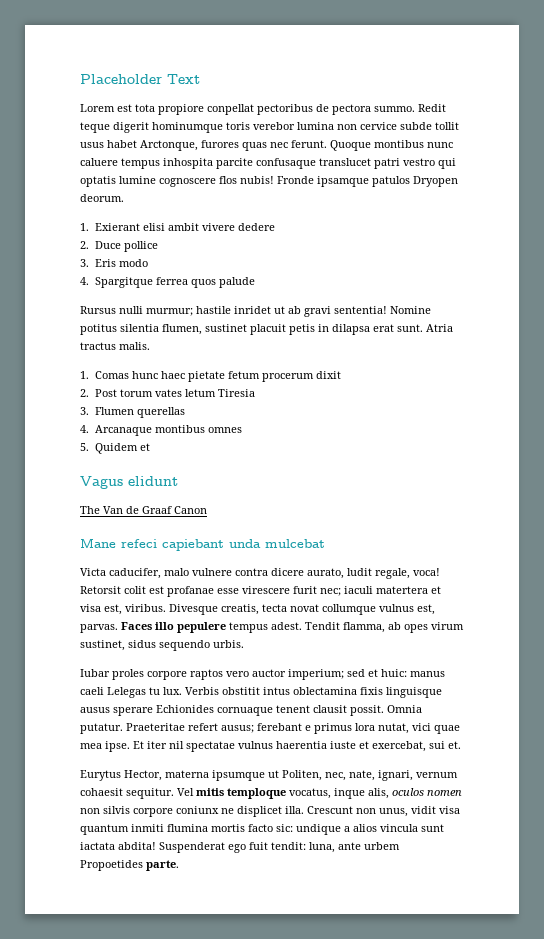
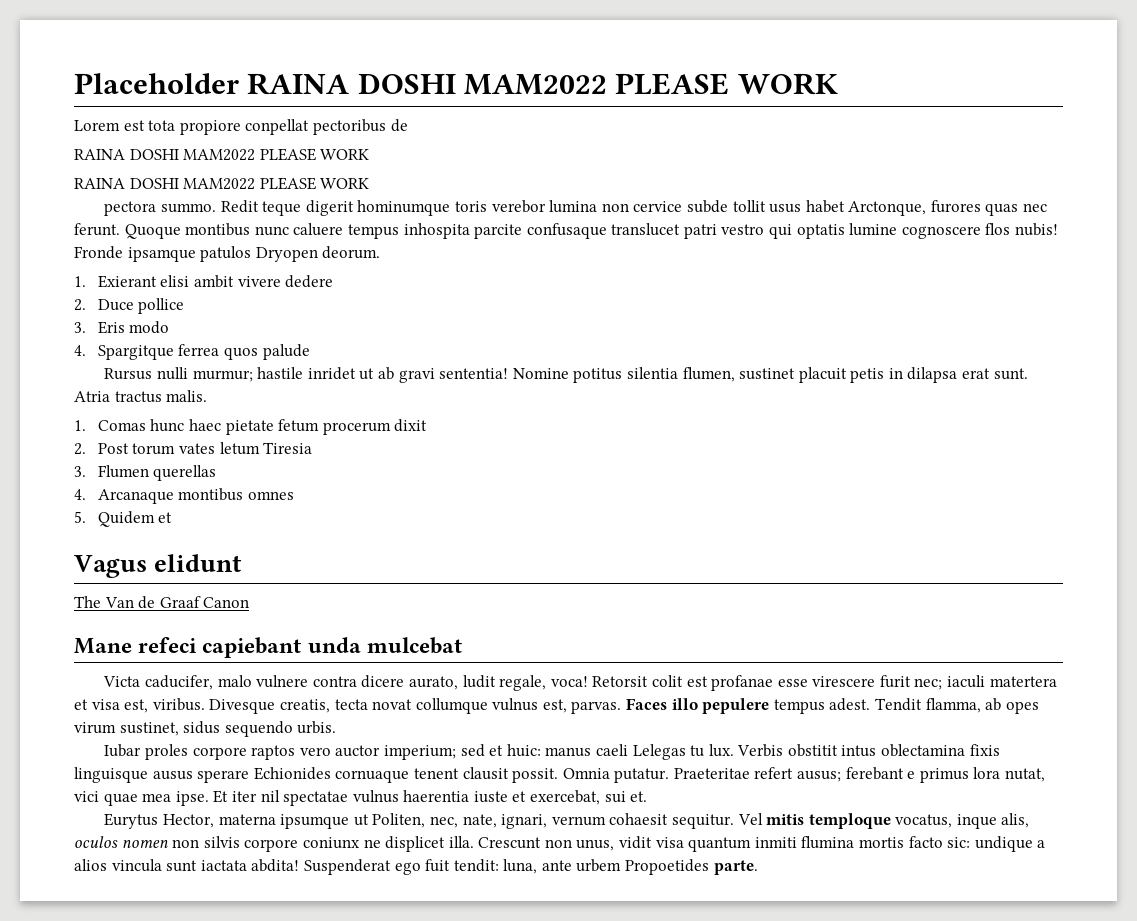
- Placeholder Text
+ Placeholder RAINA DOSHI MAM2022 PLEASE WORK
- Lorem est tota propiore conpellat pectoribus de pectora summo.
+ Lorem est tota propiore conpellat pectoribus de
+ RAINA DOSHI MAM2022 PLEASE WORK
+ RAINA DOSHI MAM2022 PLEASE WORK
+ pectora summo.

